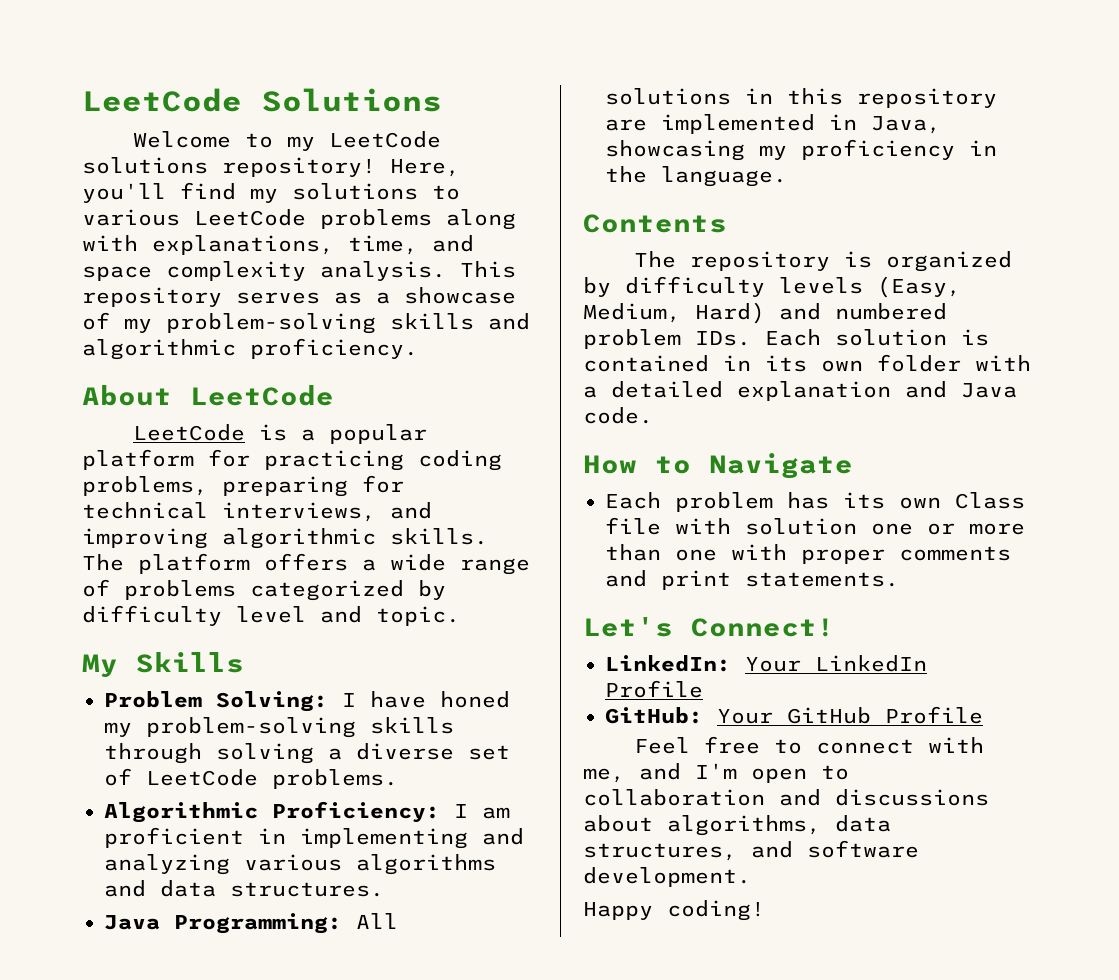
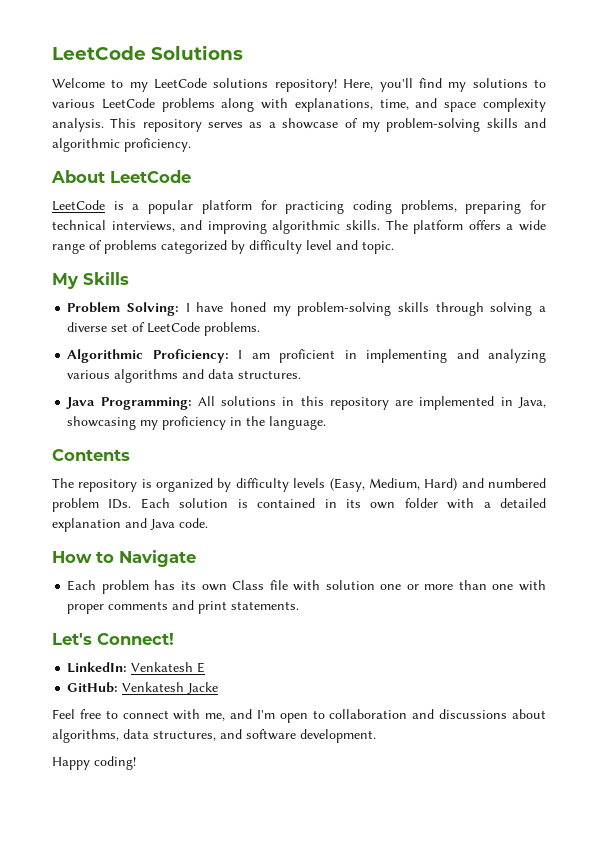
- LinkedIn: Your LinkedIn Profile
- GitHub: Your GitHub Profile
+ LinkedIn: Venkatesh E
+ GitHub: Venkatesh Jacke

